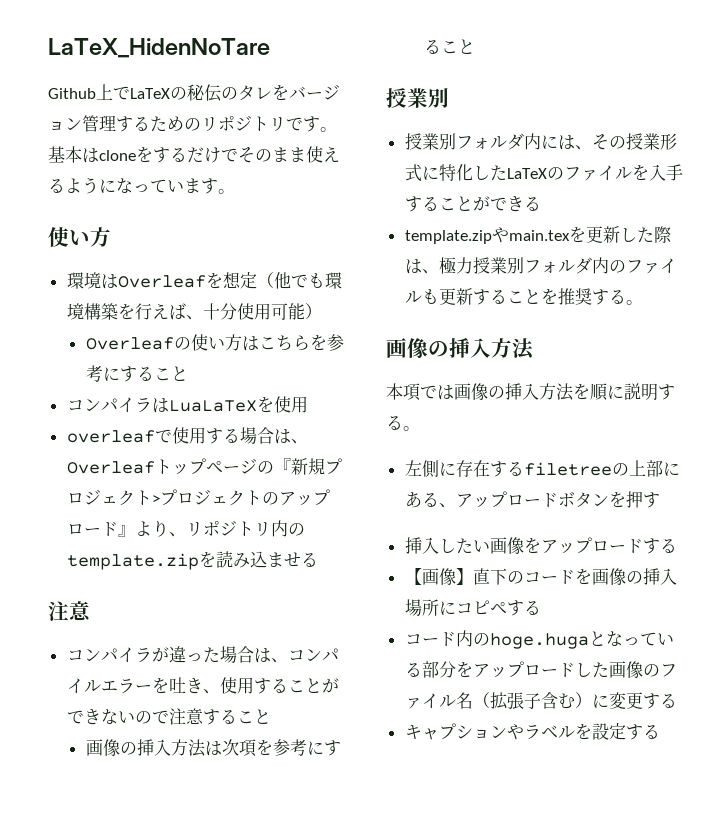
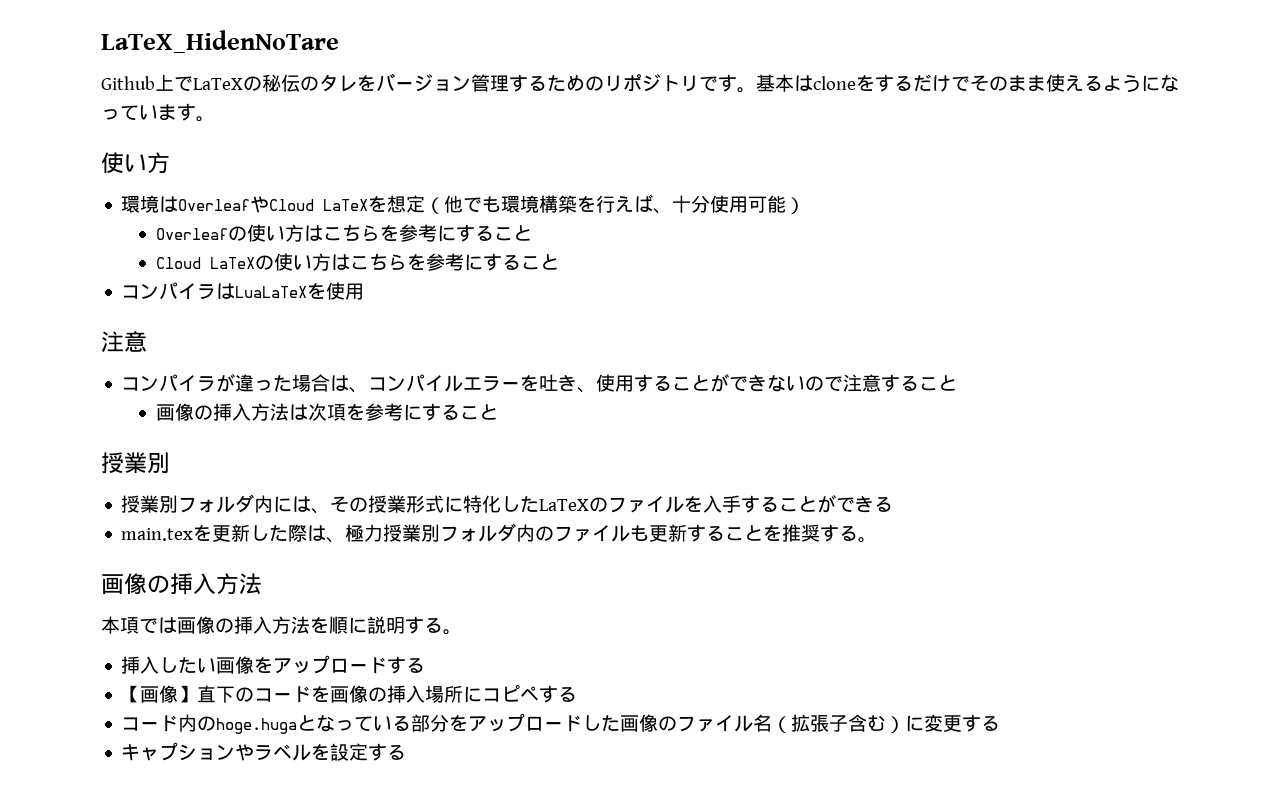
- 環境はOverleafを想定（他でも環境構築を行えば、十分使用可能）
+ 環境はOverleafやCloud LaTeXを想定（他でも環境構築を行えば、十分使用可能）
+ Cloud LaTeXの使い方はこちらを参考にすること
- overleafで使用する場合は、Overleafトップページの『新規プロジェクト>プロジェクトのアップロード』より、リポジトリ内のtemplate.zipを読み込ませる
- template.zipやmain.texを更新した際は、極力授業別フォルダ内のファイルも更新することを推奨する。
+ main.texを更新した際は、極力授業別フォルダ内のファイルも更新することを推奨する。
- 左側に存在するfiletreeの上部にある、アップロードボタンを押す

